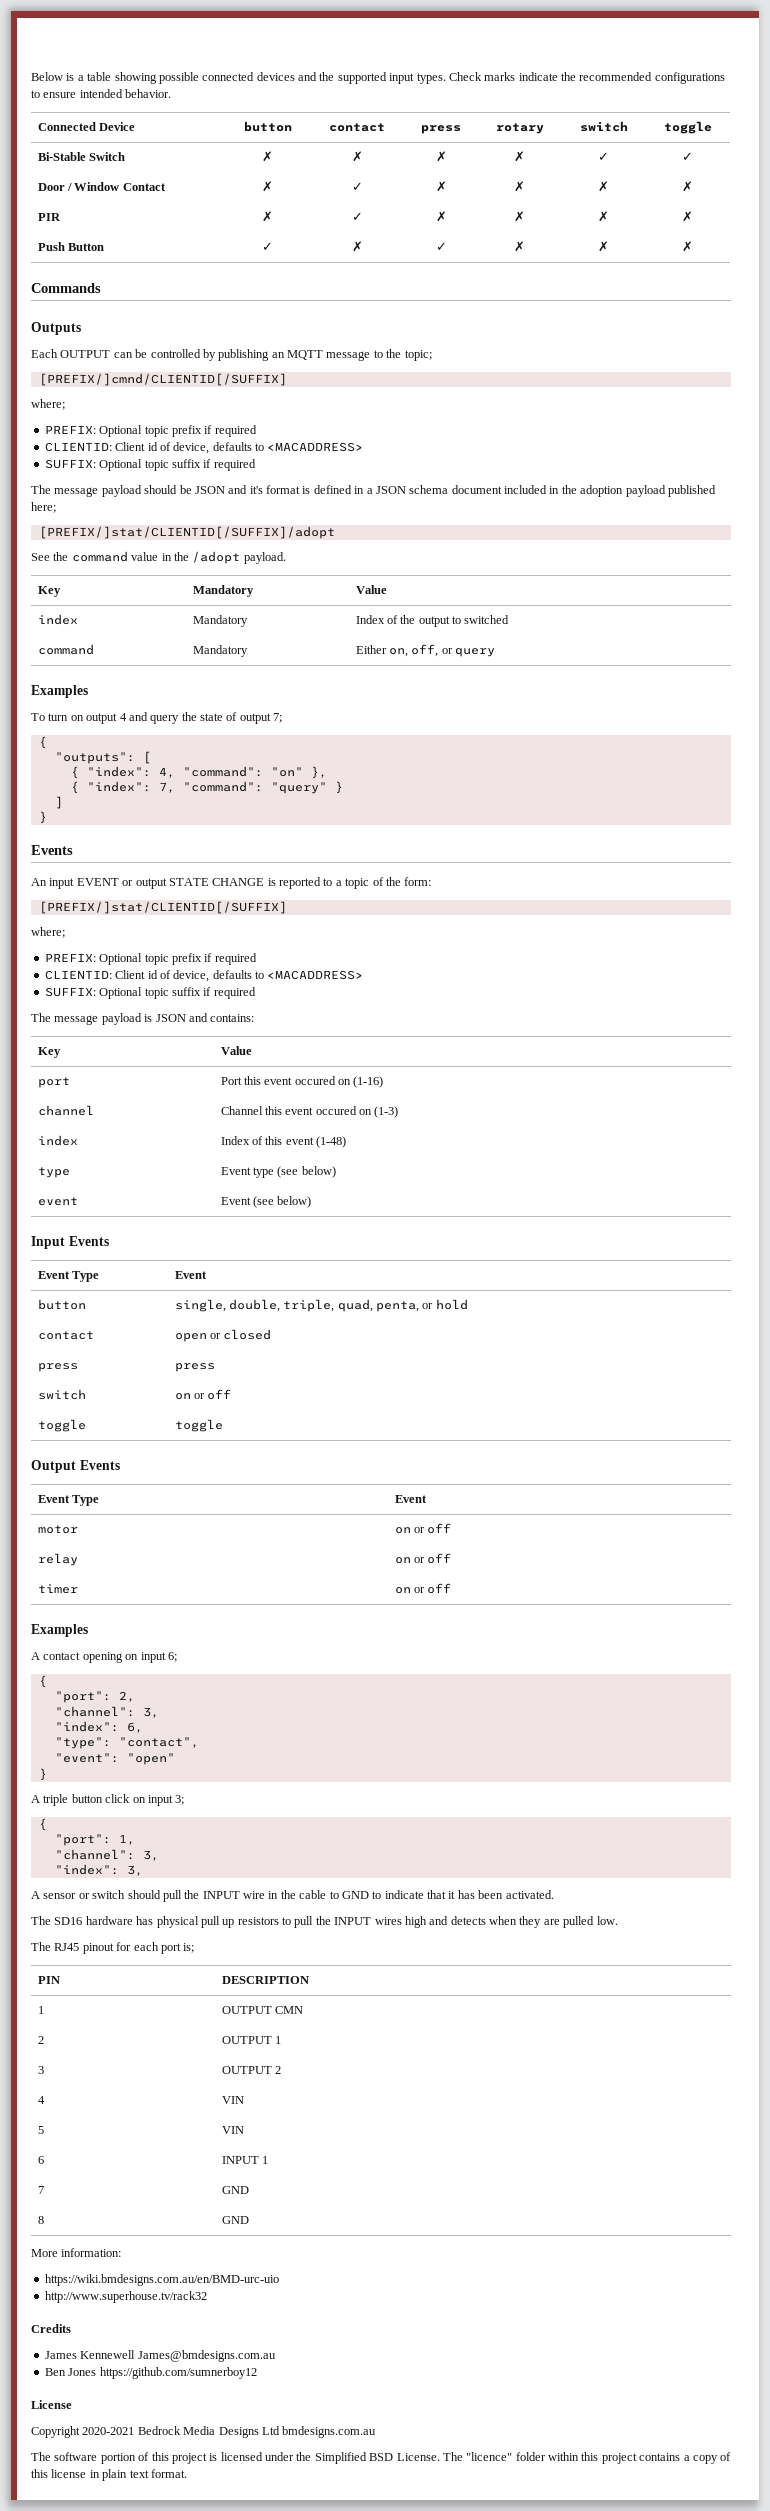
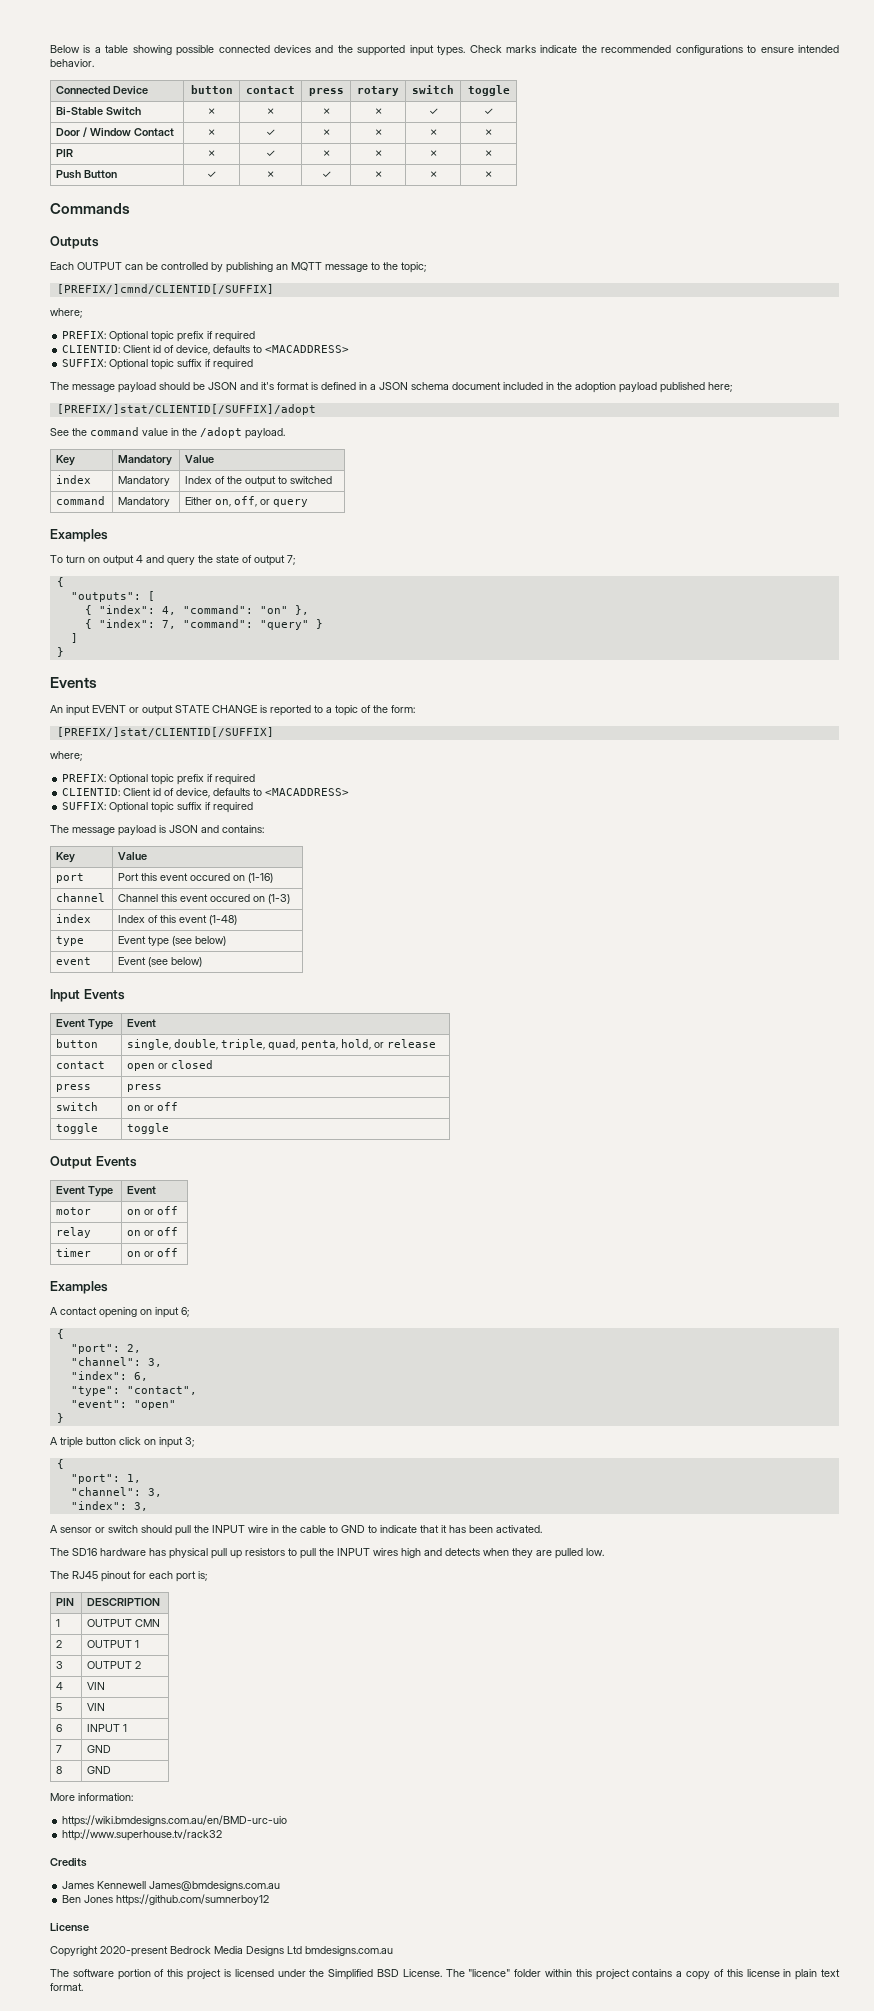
- button | single, double, triple, quad, penta, or hold
+ button | single, double, triple, quad, penta, hold, or release
- Copyright 2020-2021 Bedrock Media Designs Ltd bmdesigns.com.au
+ Copyright 2020-present Bedrock Media Designs Ltd bmdesigns.com.au

